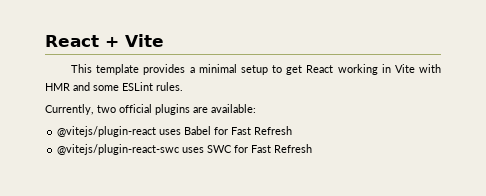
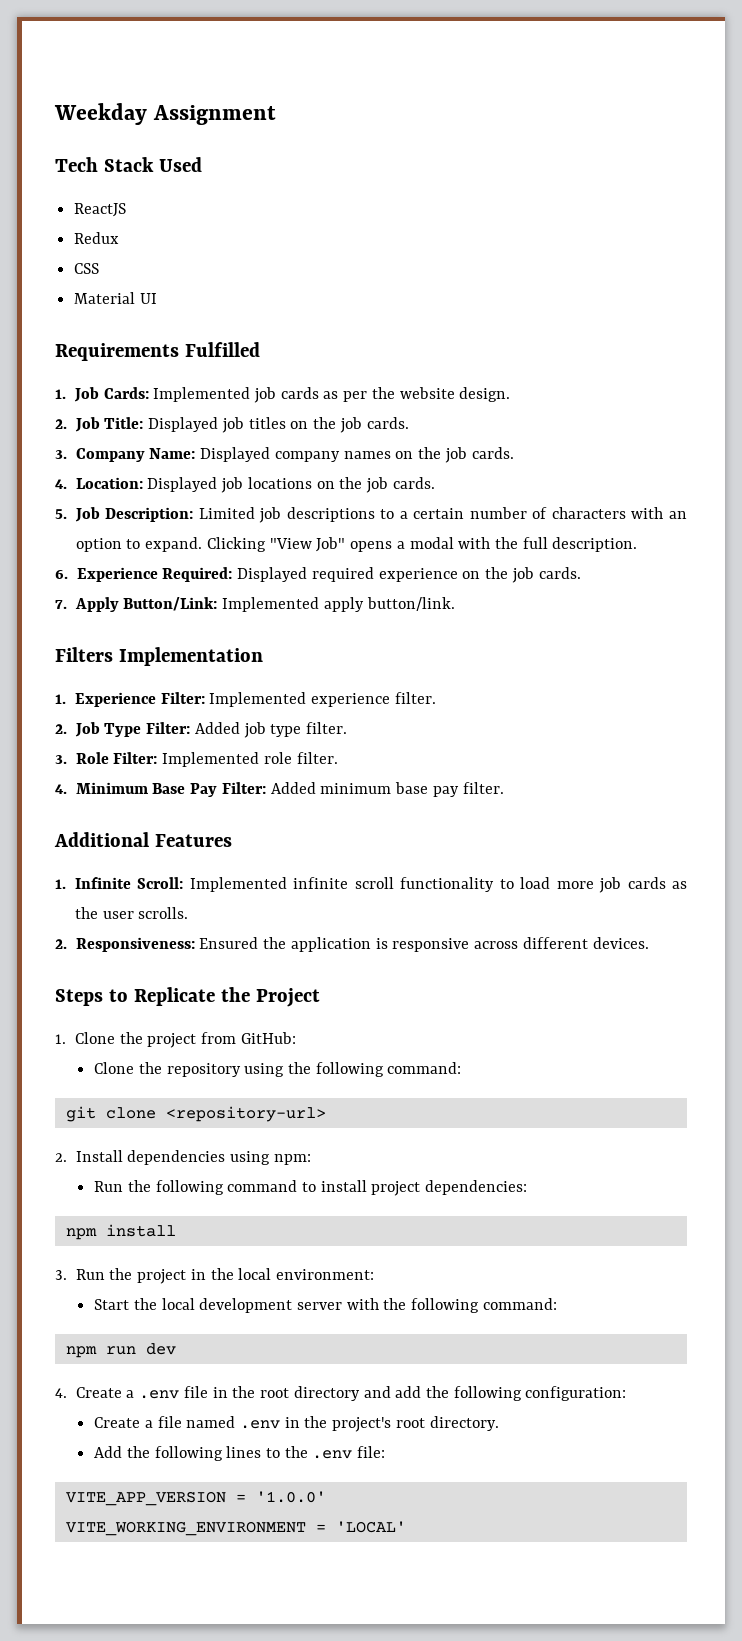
- React + Vite
- This template provides a minimal setup to get React working in Vite with HMR and some ESLint rules.
- Currently, two official plugins are available:
- @vitejs/plugin-react uses Babel for Fast Refresh
- @vitejs/plugin-react-swc uses SWC for Fast Refresh
+ Weekday Assignment
+ Tech Stack Used
+ ReactJS
+ Redux
+ CSS
+ Material UI
+ Requirements Fulfilled
+ 1. Job Cards: Implemented job cards as per the website design.
+ 2. Job Title: Displayed job titles on the job cards.
+ 3. Company Name: Displayed company names on the job cards.
+ 4. Location: Displayed job locations on the job cards.
+ 5. Job Description: Limited job descriptions to a certain number of characters with an option to expand. Clicking "View Job" opens a modal with the full description.
+ 6. Experience Required: Displayed required experience on the job cards.
+ 7. Apply Button/Link: Implemented apply button/link.
+ Filters Implementation
+ 1. Experience Filter: Implemented experience filter.
+ 2. Job Type Filter: Added job type filter.
+ 3. Role Filter: Implemented role filter.
+ 4. Minimum Base Pay Filter: Added minimum base pay filter.
+ Additional Features
+ 1. Infinite Scroll: Implemented infinite scroll functionality to load more job cards as the user scrolls.
+ 2. Responsiveness: Ensured the application is responsive across different devices.
+ Steps to Replicate the Project
+ 1. Clone the project from GitHub:
+ Clone the repository using the following command:
+ git clone <repository-url>
+ 2. Install dependencies using npm:
+ Run the following command to install project dependencies:
+ npm install
+ 3. Run the project in the local environment:
+ Start the local development server with the following command:
+ npm run dev
+ 4. Create a .env file in the root directory and add the following configuration:
+ Create a file named .env in the project's root directory.
+ Add the following lines to the .env file:
+ VITE_APP_VERSION = '1.0.0'
+ VITE_WORKING_ENVIRONMENT = 'LOCAL'

